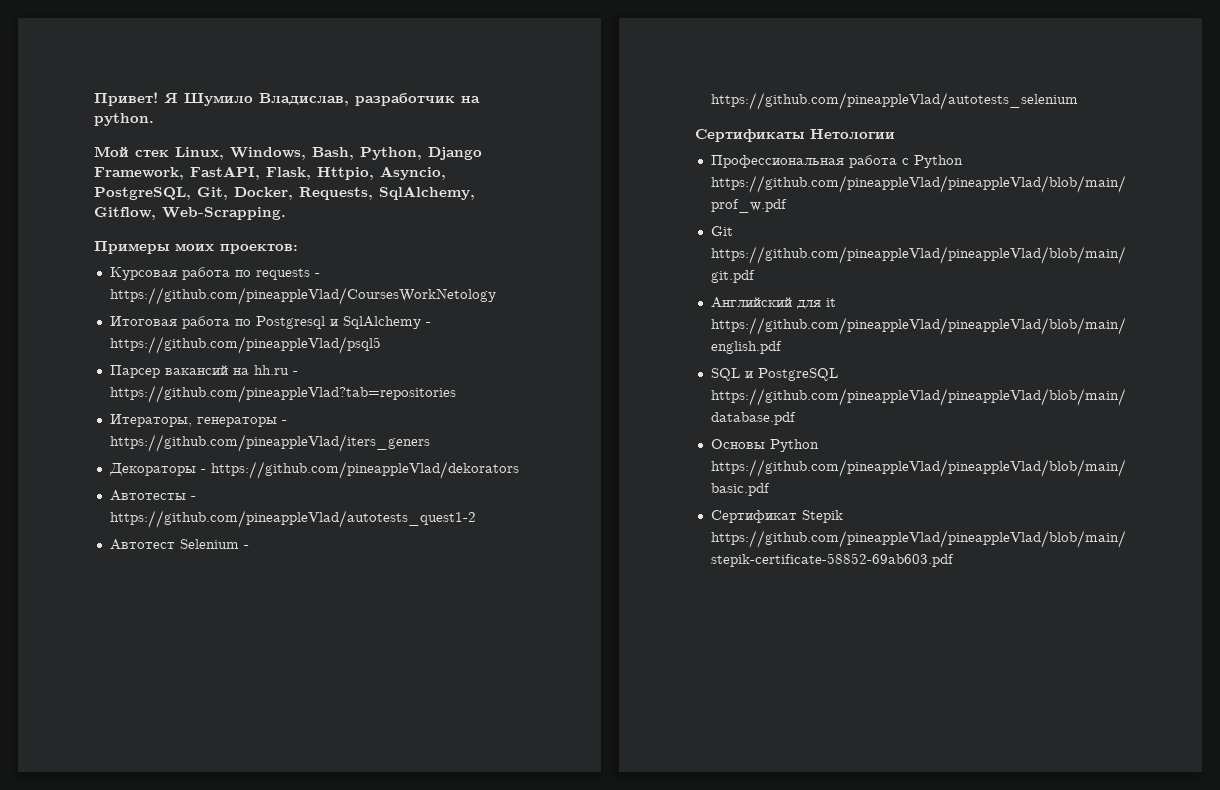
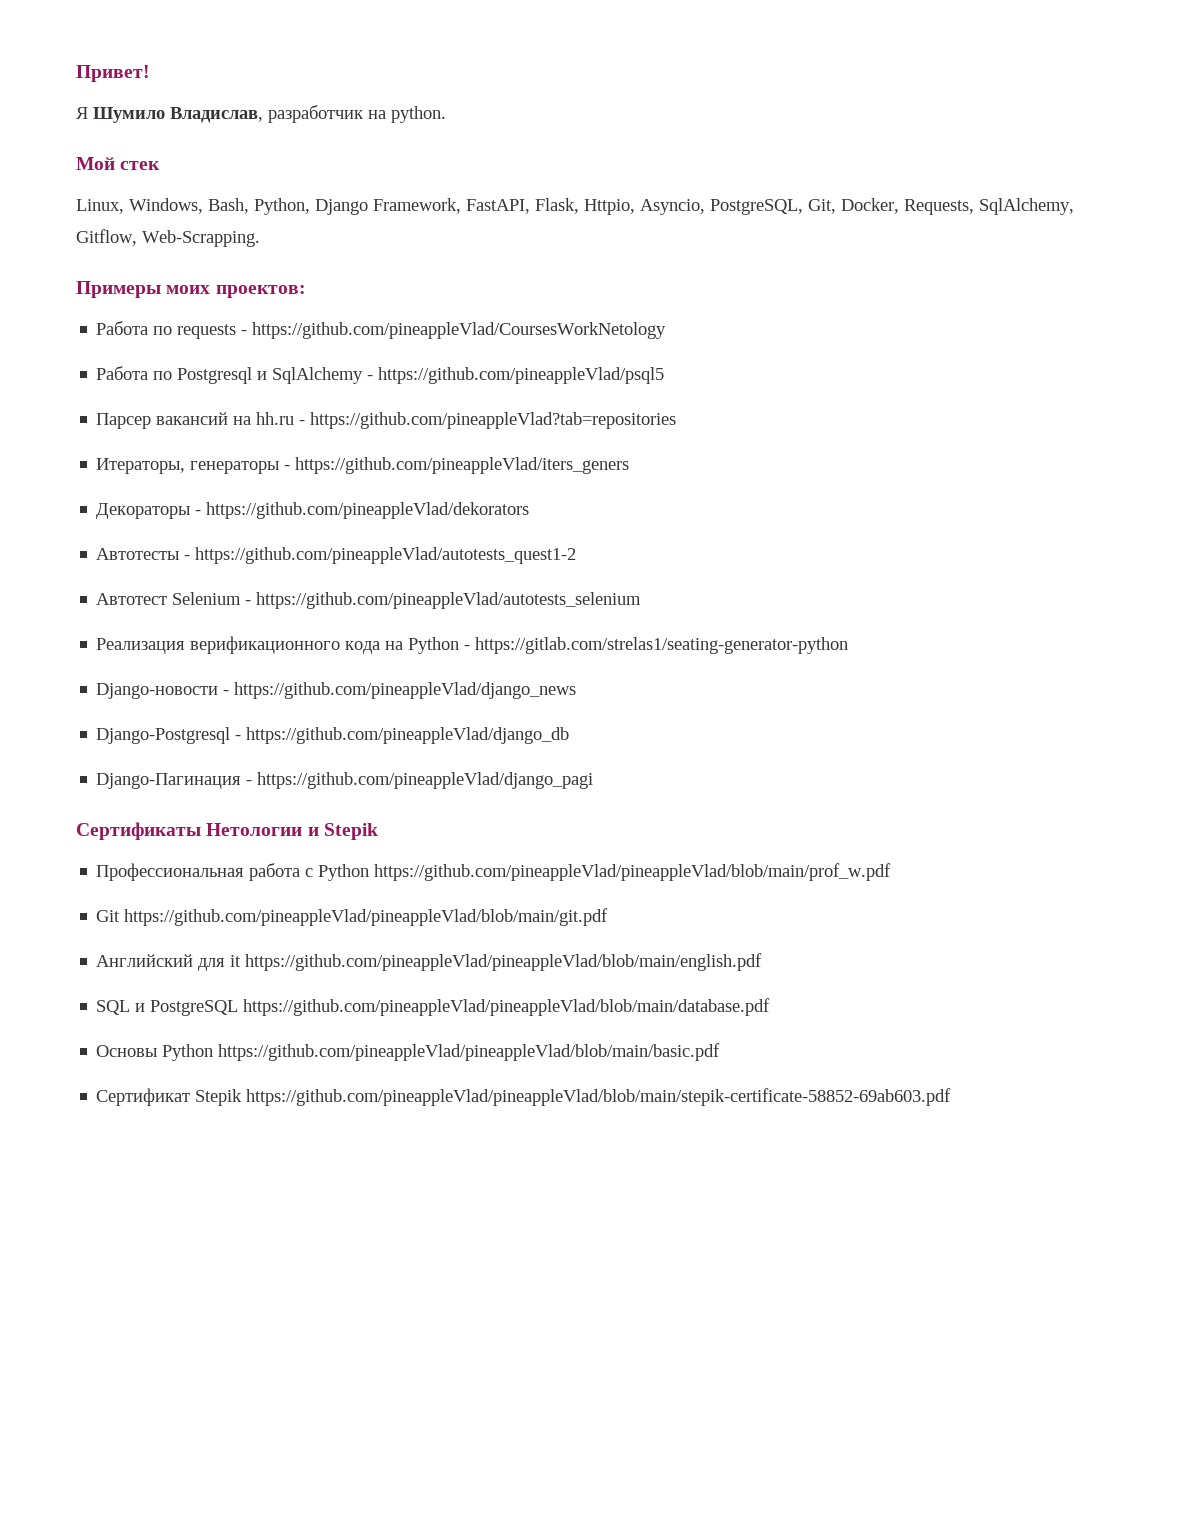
- Привет! Я Шумило Владислав, разработчик на python.
+ Привет!
+ Я Шумило Владислав, разработчик на python.
- Мой стек Linux, Windows, Bash, Python, Django Framework, FastAPI, Flask, Httpio, Asyncio, PostgreSQL, Git, Docker, Requests, SqlAlchemy, Gitflow, Web-Scrapping.
+ Мой стек
+ Linux, Windows, Bash, Python, Django Framework, FastAPI, Flask, Httpio, Asyncio, PostgreSQL, Git, Docker, Requests, SqlAlchemy, Gitflow, Web-Scrapping.
- Курсовая работа по requests - https://github.com/pineappleVlad/CoursesWorkNetology
+ Работа по requests - https://github.com/pineappleVlad/CoursesWorkNetology
- Итоговая работа по Postgresql и SqlAlchemy - https://github.com/pineappleVlad/psql5
+ Работа по Postgresql и SqlAlchemy - https://github.com/pineappleVlad/psql5
+ Реализация верификационного кода на Python - https://gitlab.com/strelas1/seating-generator-python
+ Django-новости - https://github.com/pineappleVlad/django_news
+ Django-Postgresql - https://github.com/pineappleVlad/django_db
+ Django-Пагинация - https://github.com/pineappleVlad/django_pagi
- Сертификаты Нетологии
+ Сертификаты Нетологии и Stepik

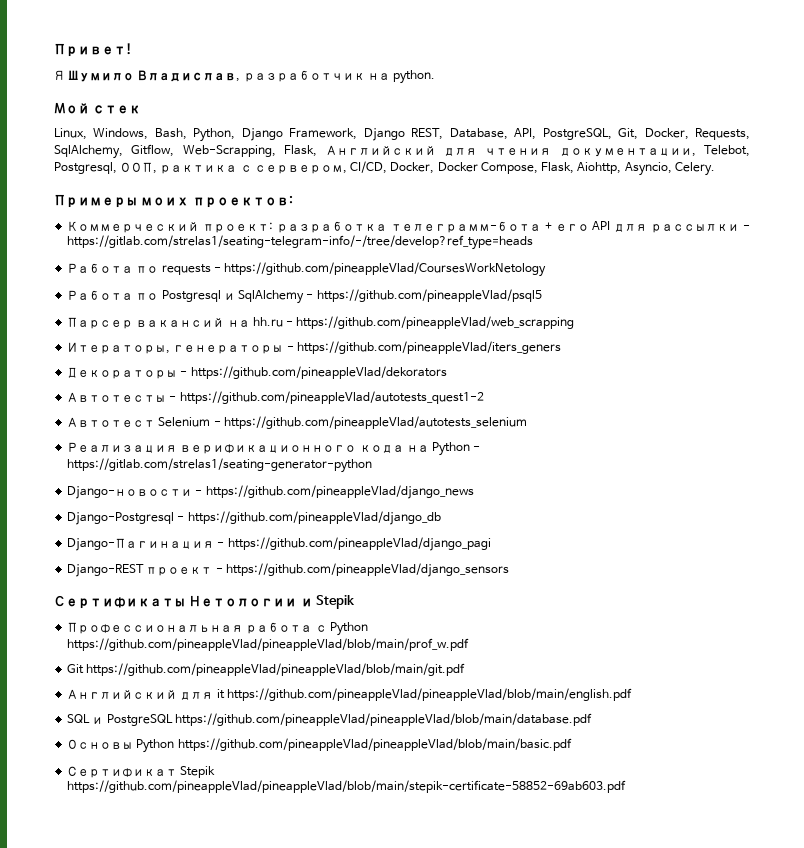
- Linux, Windows, Bash, Python, Django Framework, FastAPI, Flask, Httpio, Asyncio, PostgreSQL, Git, Docker, Requests, SqlAlchemy, Gitflow, Web-Scrapping.
+ Linux, Windows, Bash, Python, Django Framework, Django REST, Database, API, PostgreSQL, Git, Docker, Requests, SqlAlchemy, Gitflow, Web-Scrapping, Flask, Английский для чтения документации, Telebot, Postgresql, ООП, рактика с сервером, CI/CD, Docker, Docker Compose, Flask, Aiohttp, Asyncio, Celery.
  Примеры моих проектов:
+ Коммерческий проект: разработка телеграмм-бота + его API для рассылки - https://gitlab.com/strelas1/seating-telegram-info/-/tree/develop?ref_type=heads
- Парсер вакансий на hh.ru - https://github.com/pineappleVlad?tab=repositories
+ Парсер вакансий на hh.ru - https://github.com/pineappleVlad/web_scrapping
+ Django-REST проект - https://github.com/pineappleVlad/django_sensors

